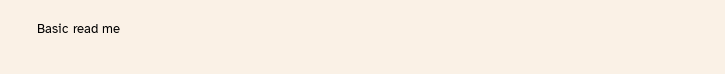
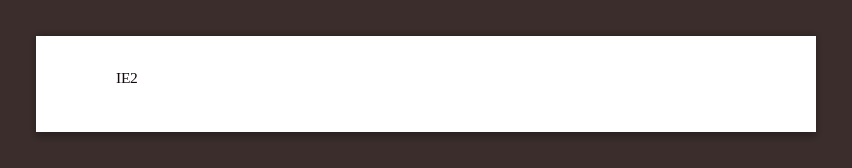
- Basic read me
+ IE2

